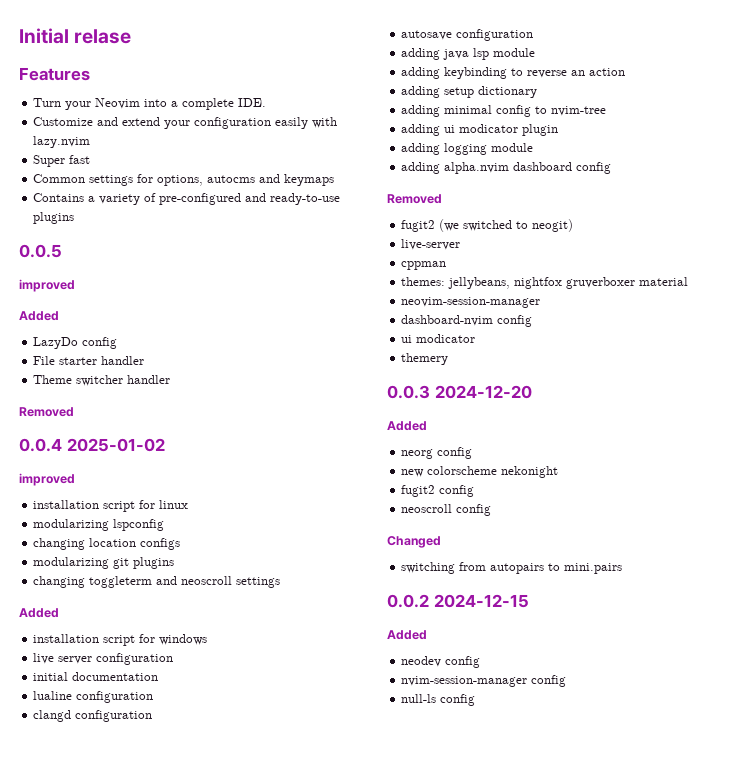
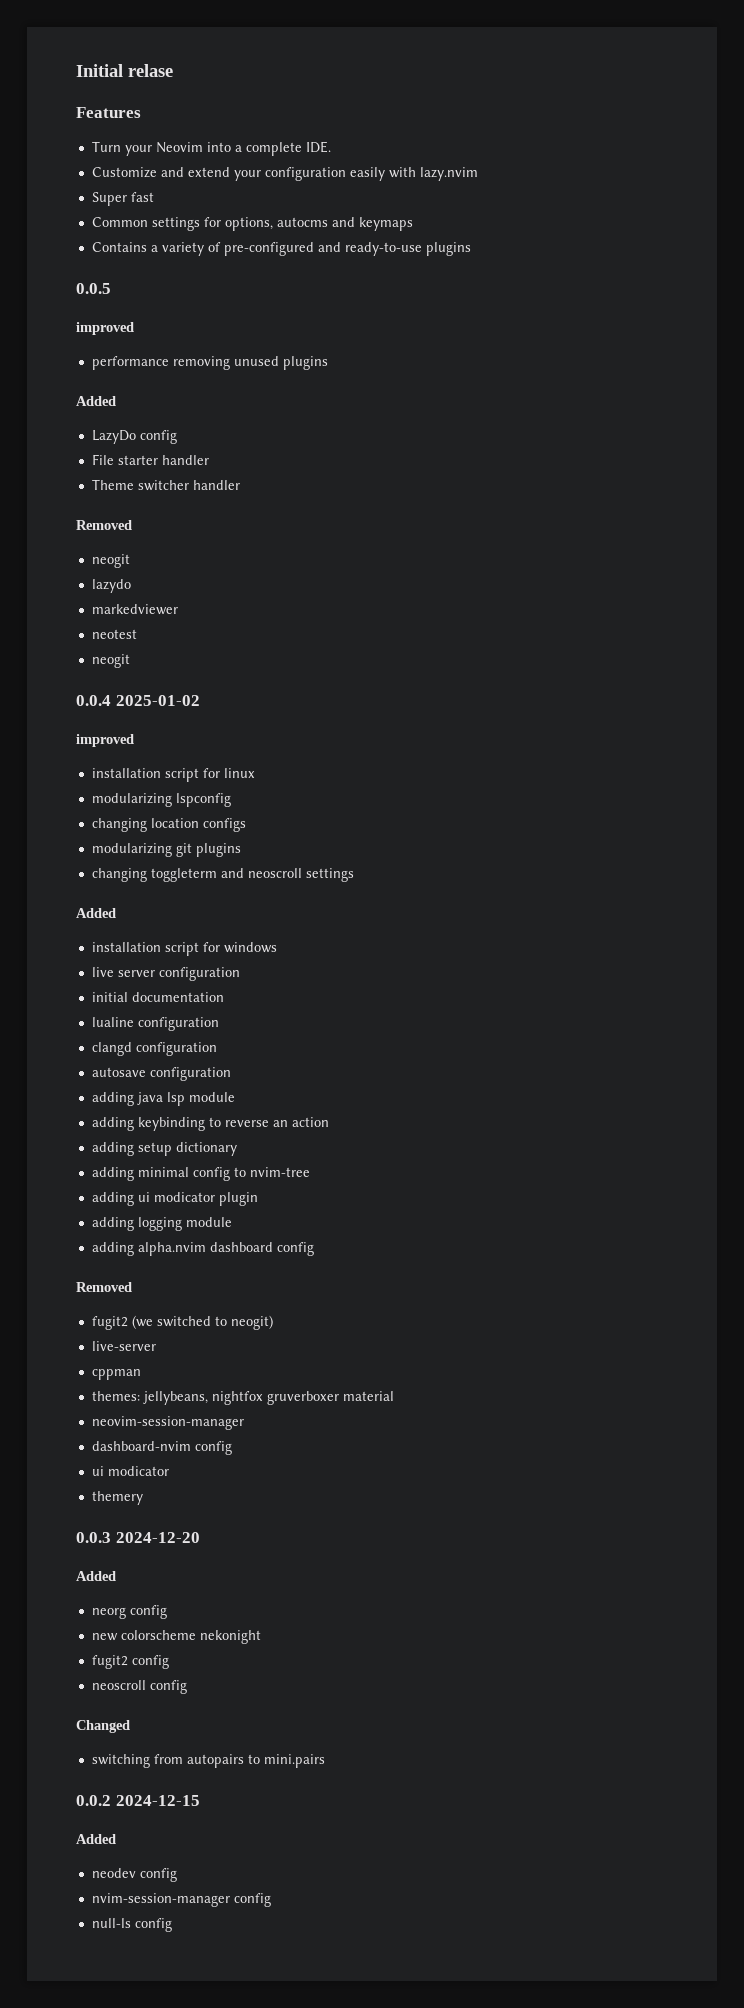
+ performance removing unused plugins
  Theme switcher handler
  Removed
+ neogit
+ lazydo
+ markedviewer
+ neotest
+ neogit

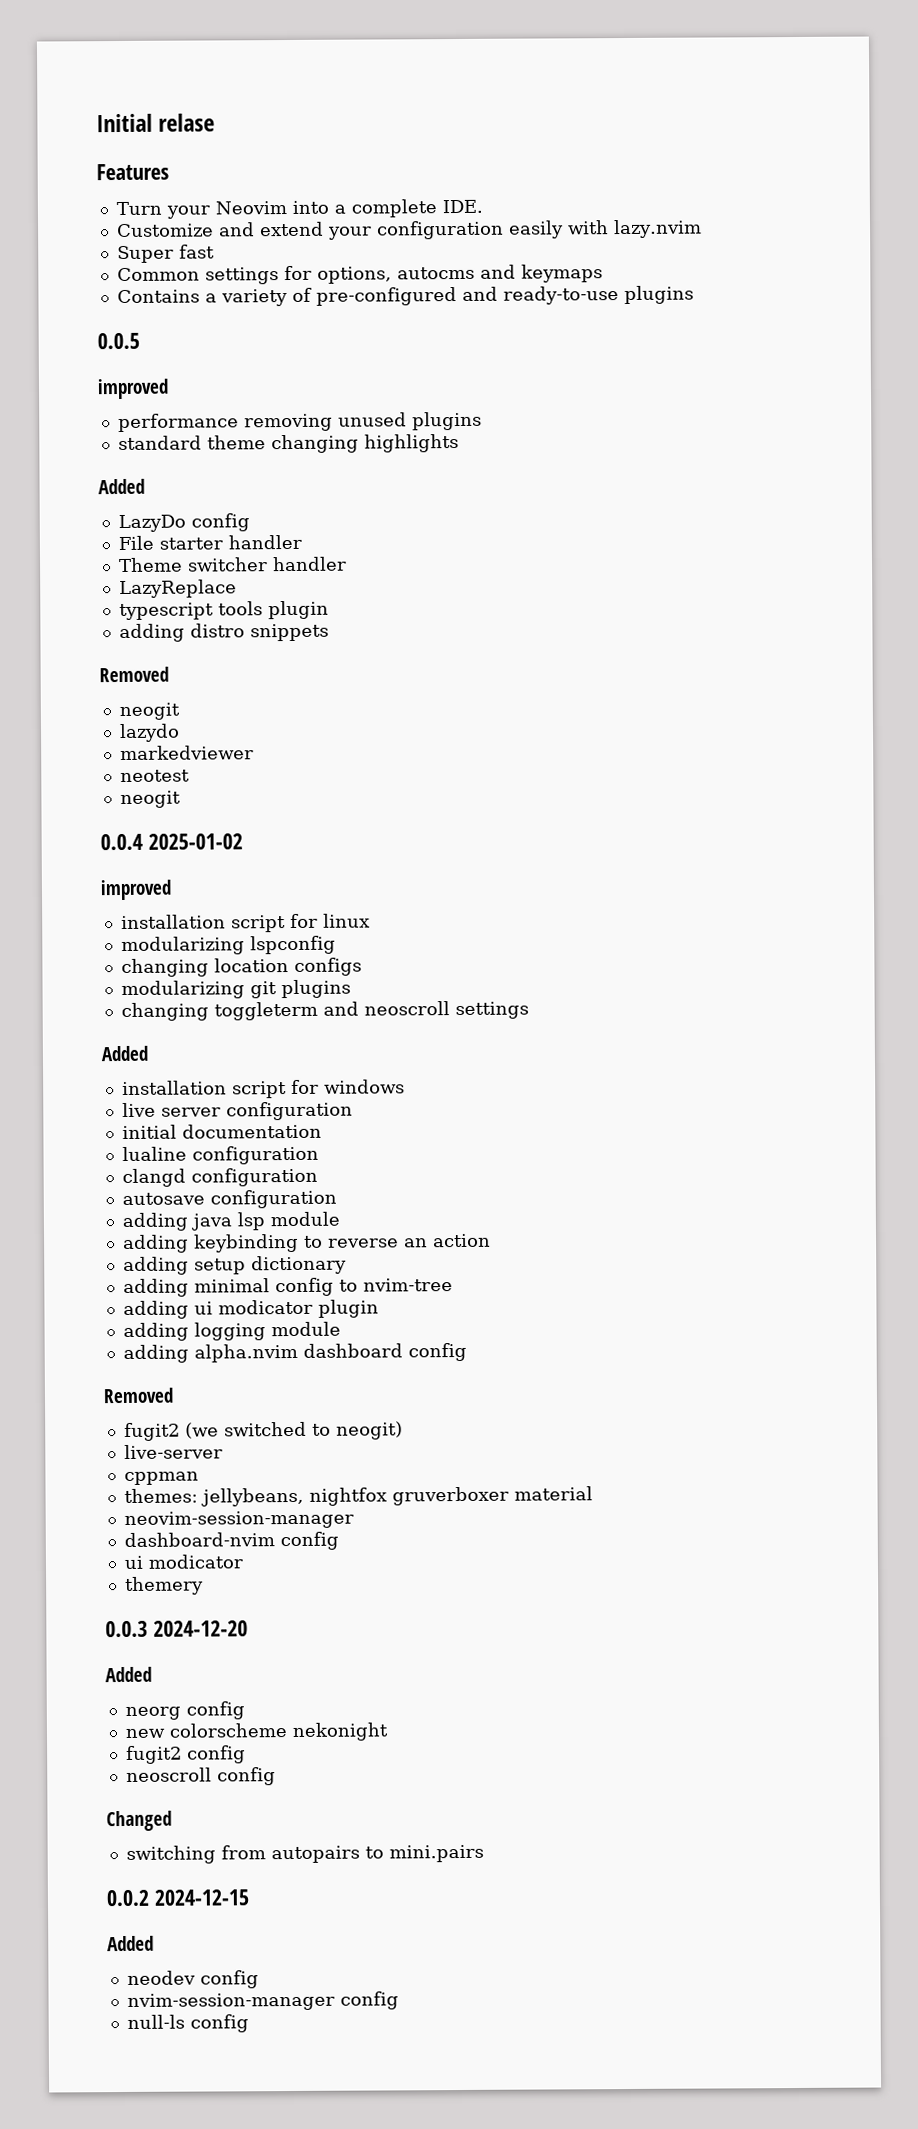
+ standard theme changing highlights
+ LazyReplace
+ typescript tools plugin
+ adding distro snippets

